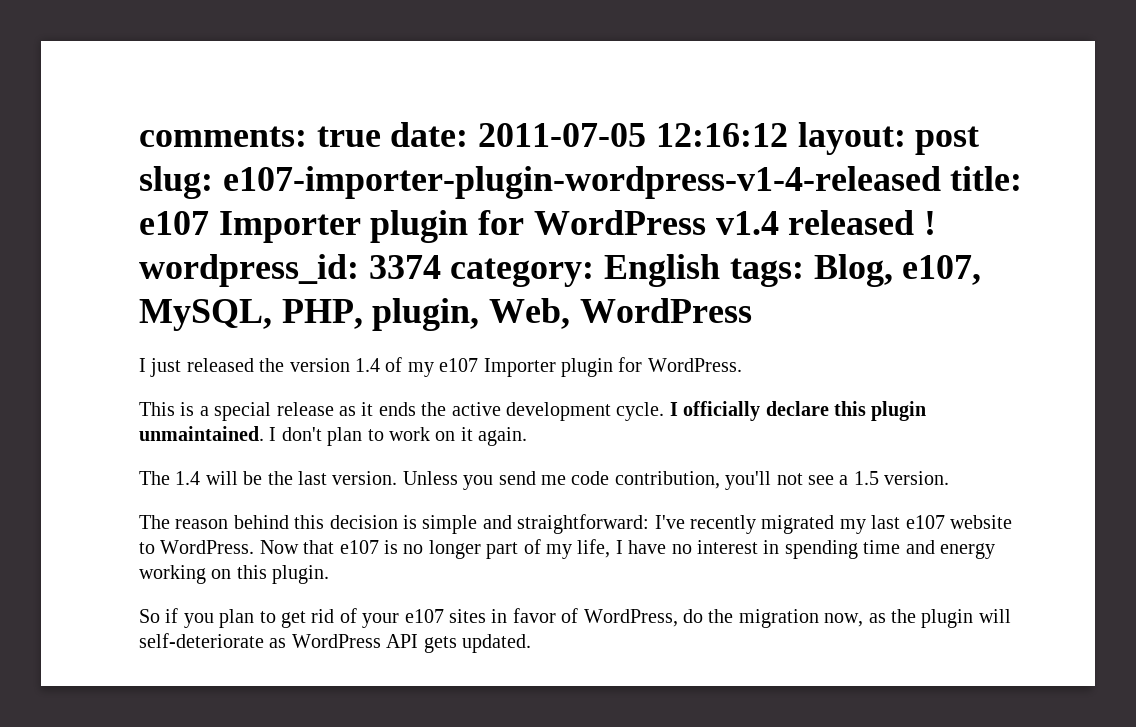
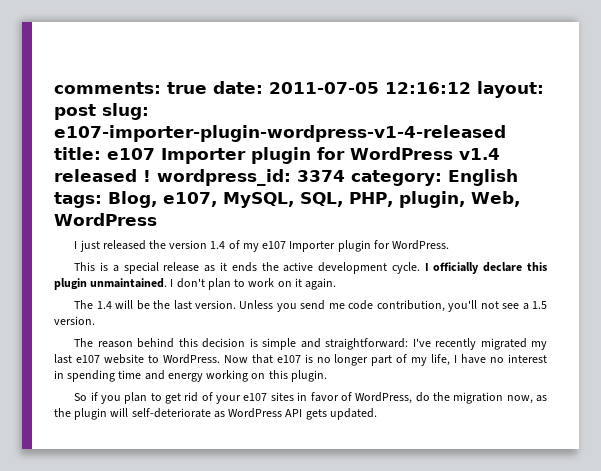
- comments: true date: 2011-07-05 12:16:12 layout: post slug: e107-importer-plugin-wordpress-v1-4-released title: e107 Importer plugin for WordPress v1.4 released ! wordpress_id: 3374 category: English tags: Blog, e107, MySQL, PHP, plugin, Web, WordPress
+ comments: true date: 2011-07-05 12:16:12 layout: post slug: e107-importer-plugin-wordpress-v1-4-released title: e107 Importer plugin for WordPress v1.4 released ! wordpress_id: 3374 category: English tags: Blog, e107, MySQL, SQL, PHP, plugin, Web, WordPress

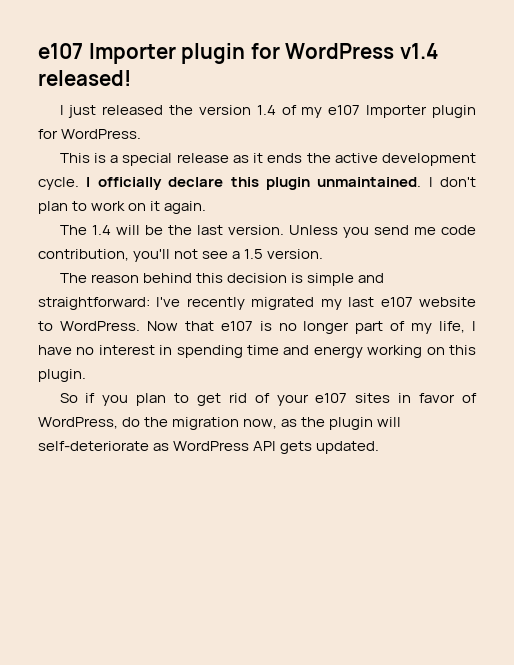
- comments: true date: 2011-07-05 12:16:12 layout: post slug: e107-importer-plugin-wordpress-v1-4-released title: e107 Importer plugin for WordPress v1.4 released ! wordpress_id: 3374 category: English tags: Blog, e107, MySQL, SQL, PHP, plugin, Web, WordPress
+ e107 Importer plugin for WordPress v1.4 released!

